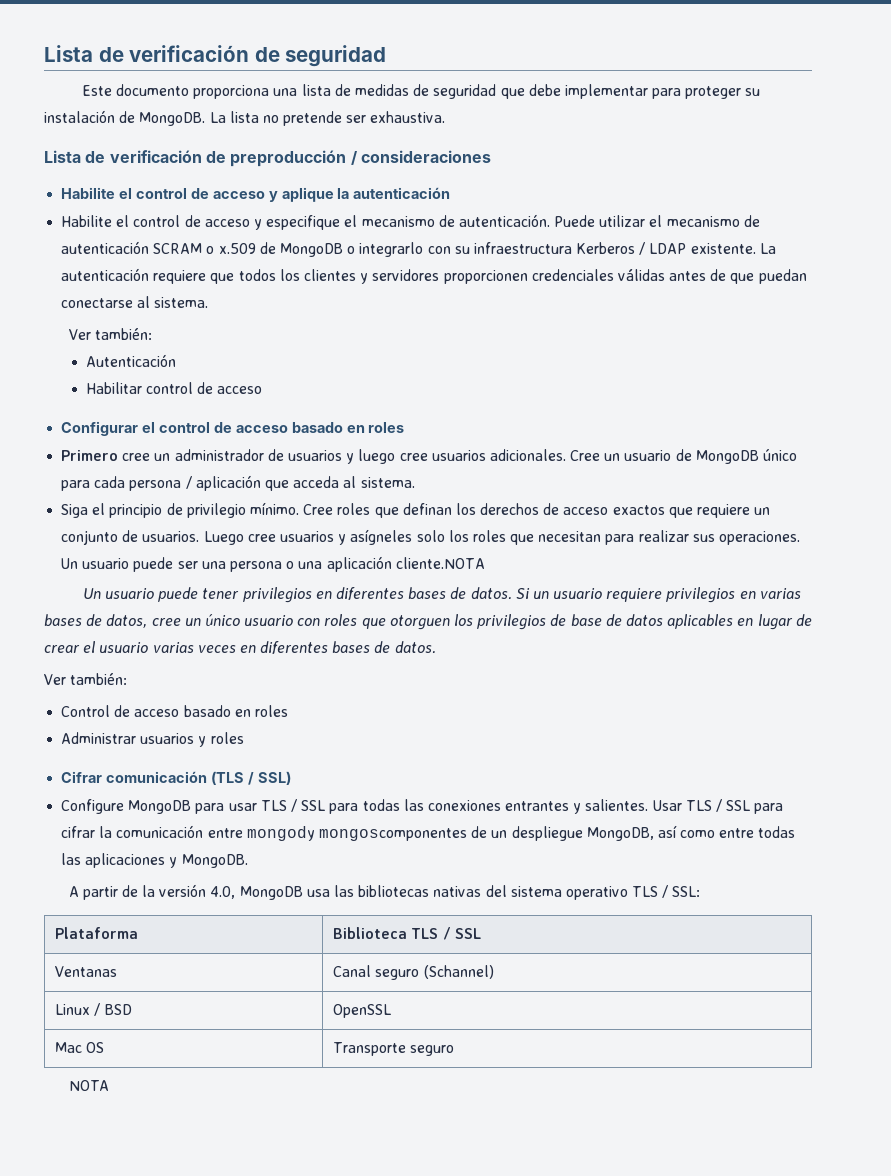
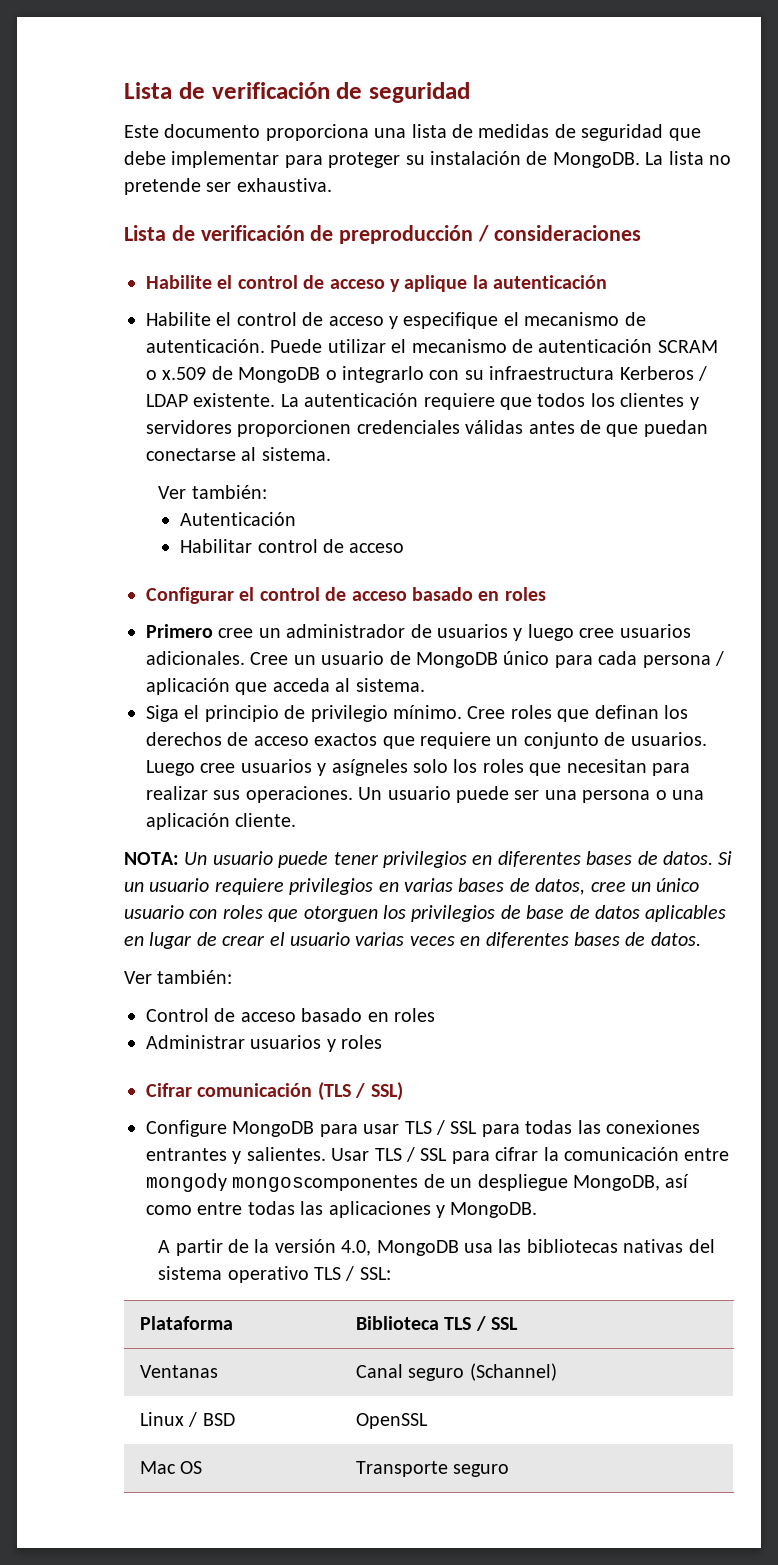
- Un usuario puede ser una persona o una aplicación cliente.NOTA
- Un usuario puede tener privilegios en diferentes bases de datos.
+ Un usuario puede ser una persona o una aplicación cliente.
+ NOTA: Un usuario puede tener privilegios en diferentes bases de datos.
- NOTA

